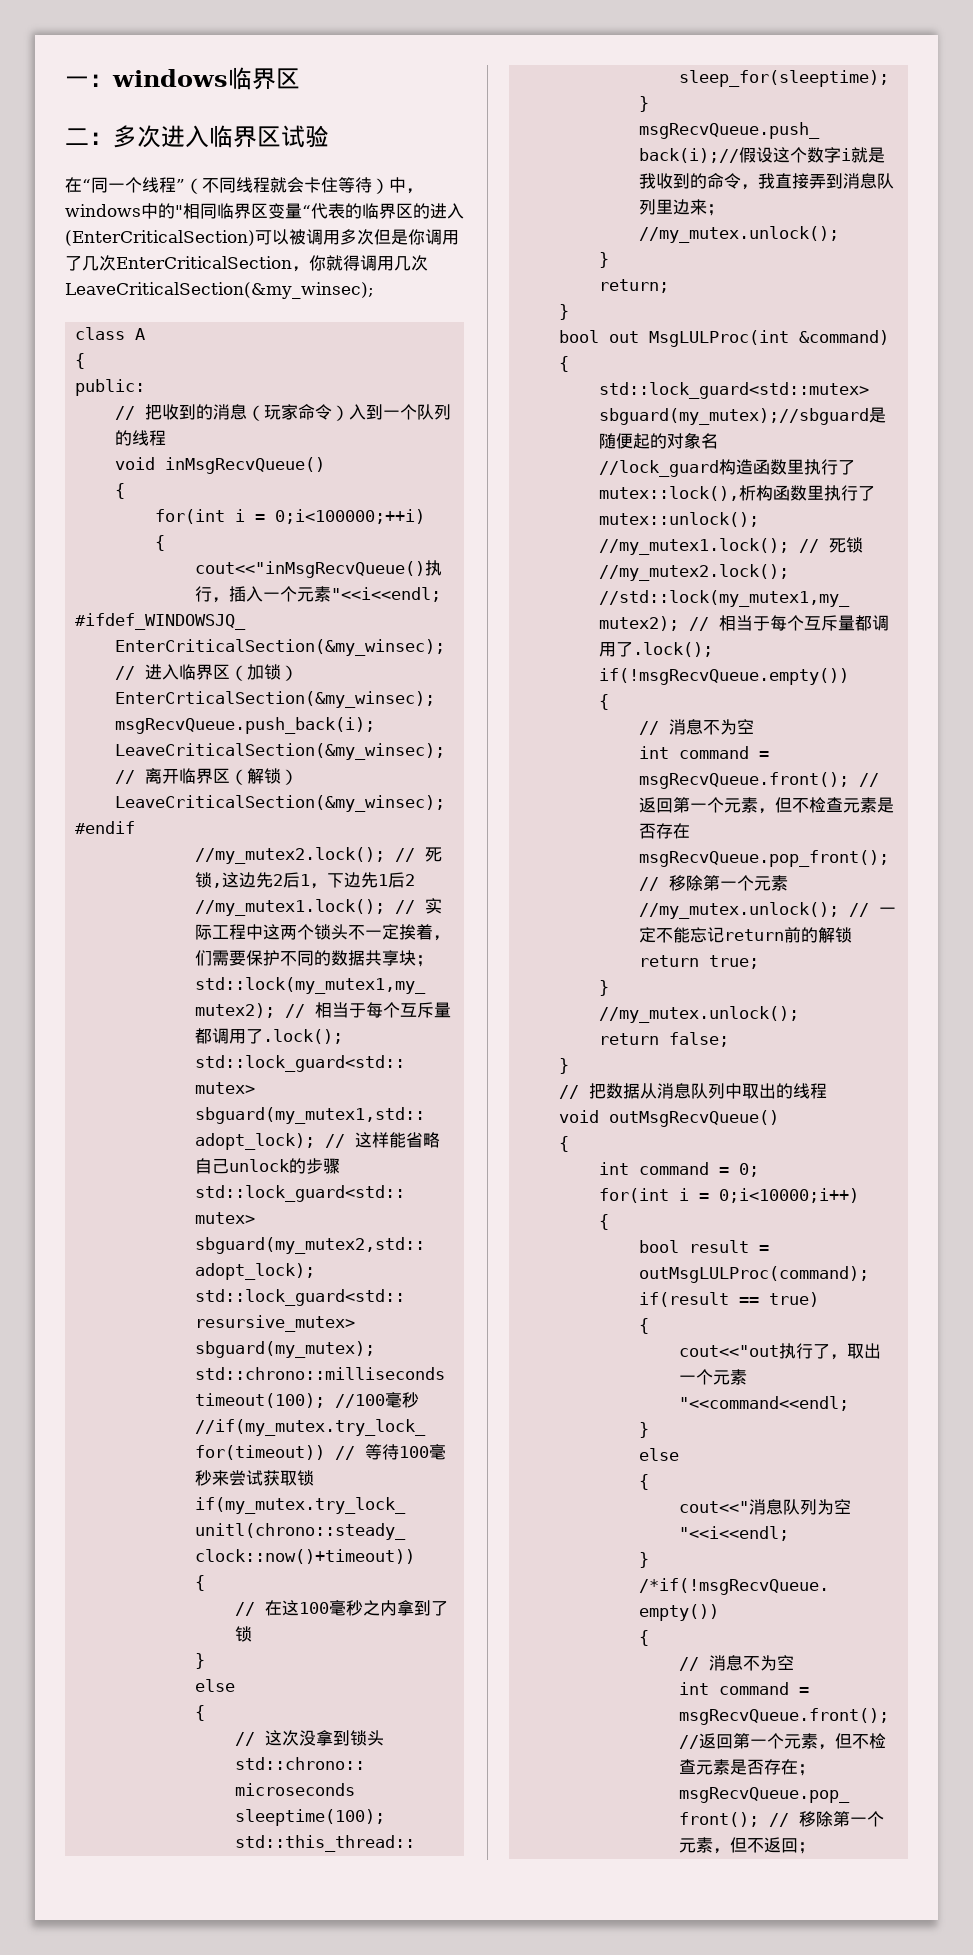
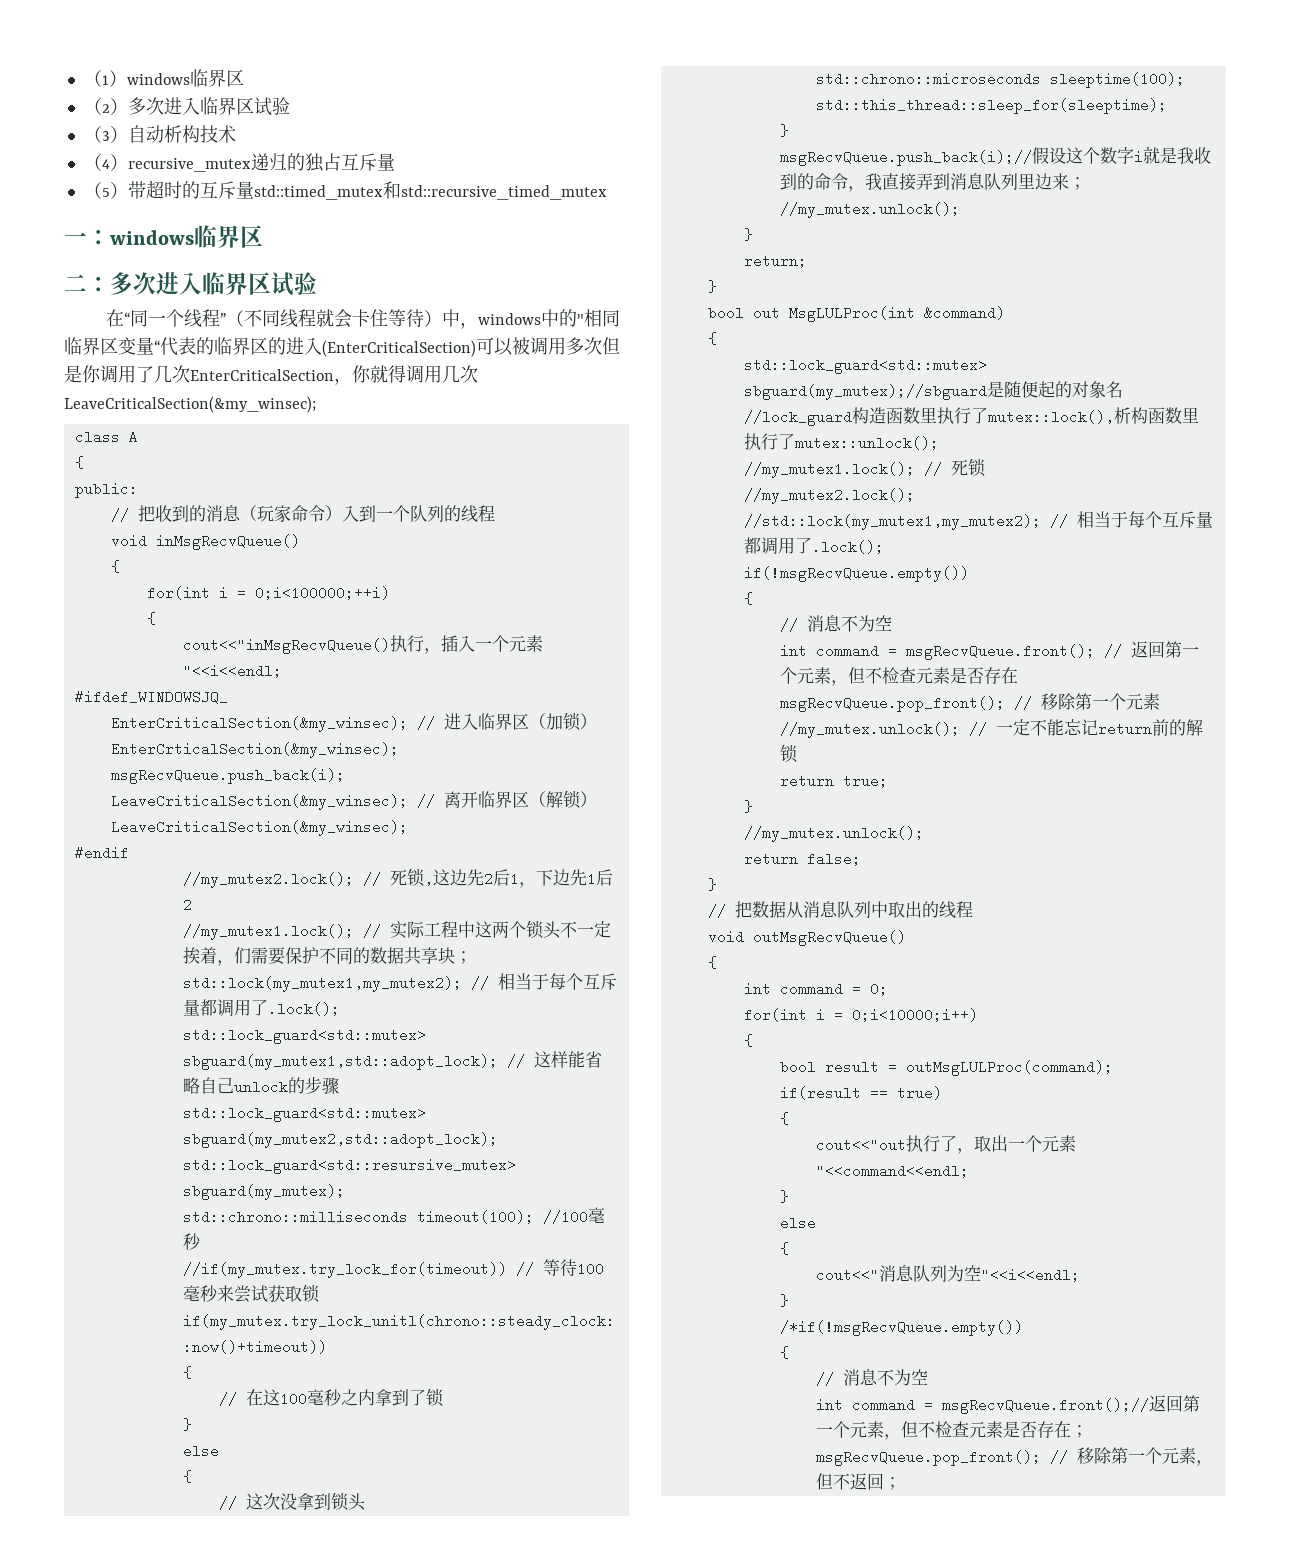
+ （1）windows临界区
+ （2）多次进入临界区试验
+ （3）自动析构技术
+ （4）recursive_mutex递归的独占互斥量
+ （5）带超时的互斥量std::timed_mutex和std::recursive_timed_mutex

